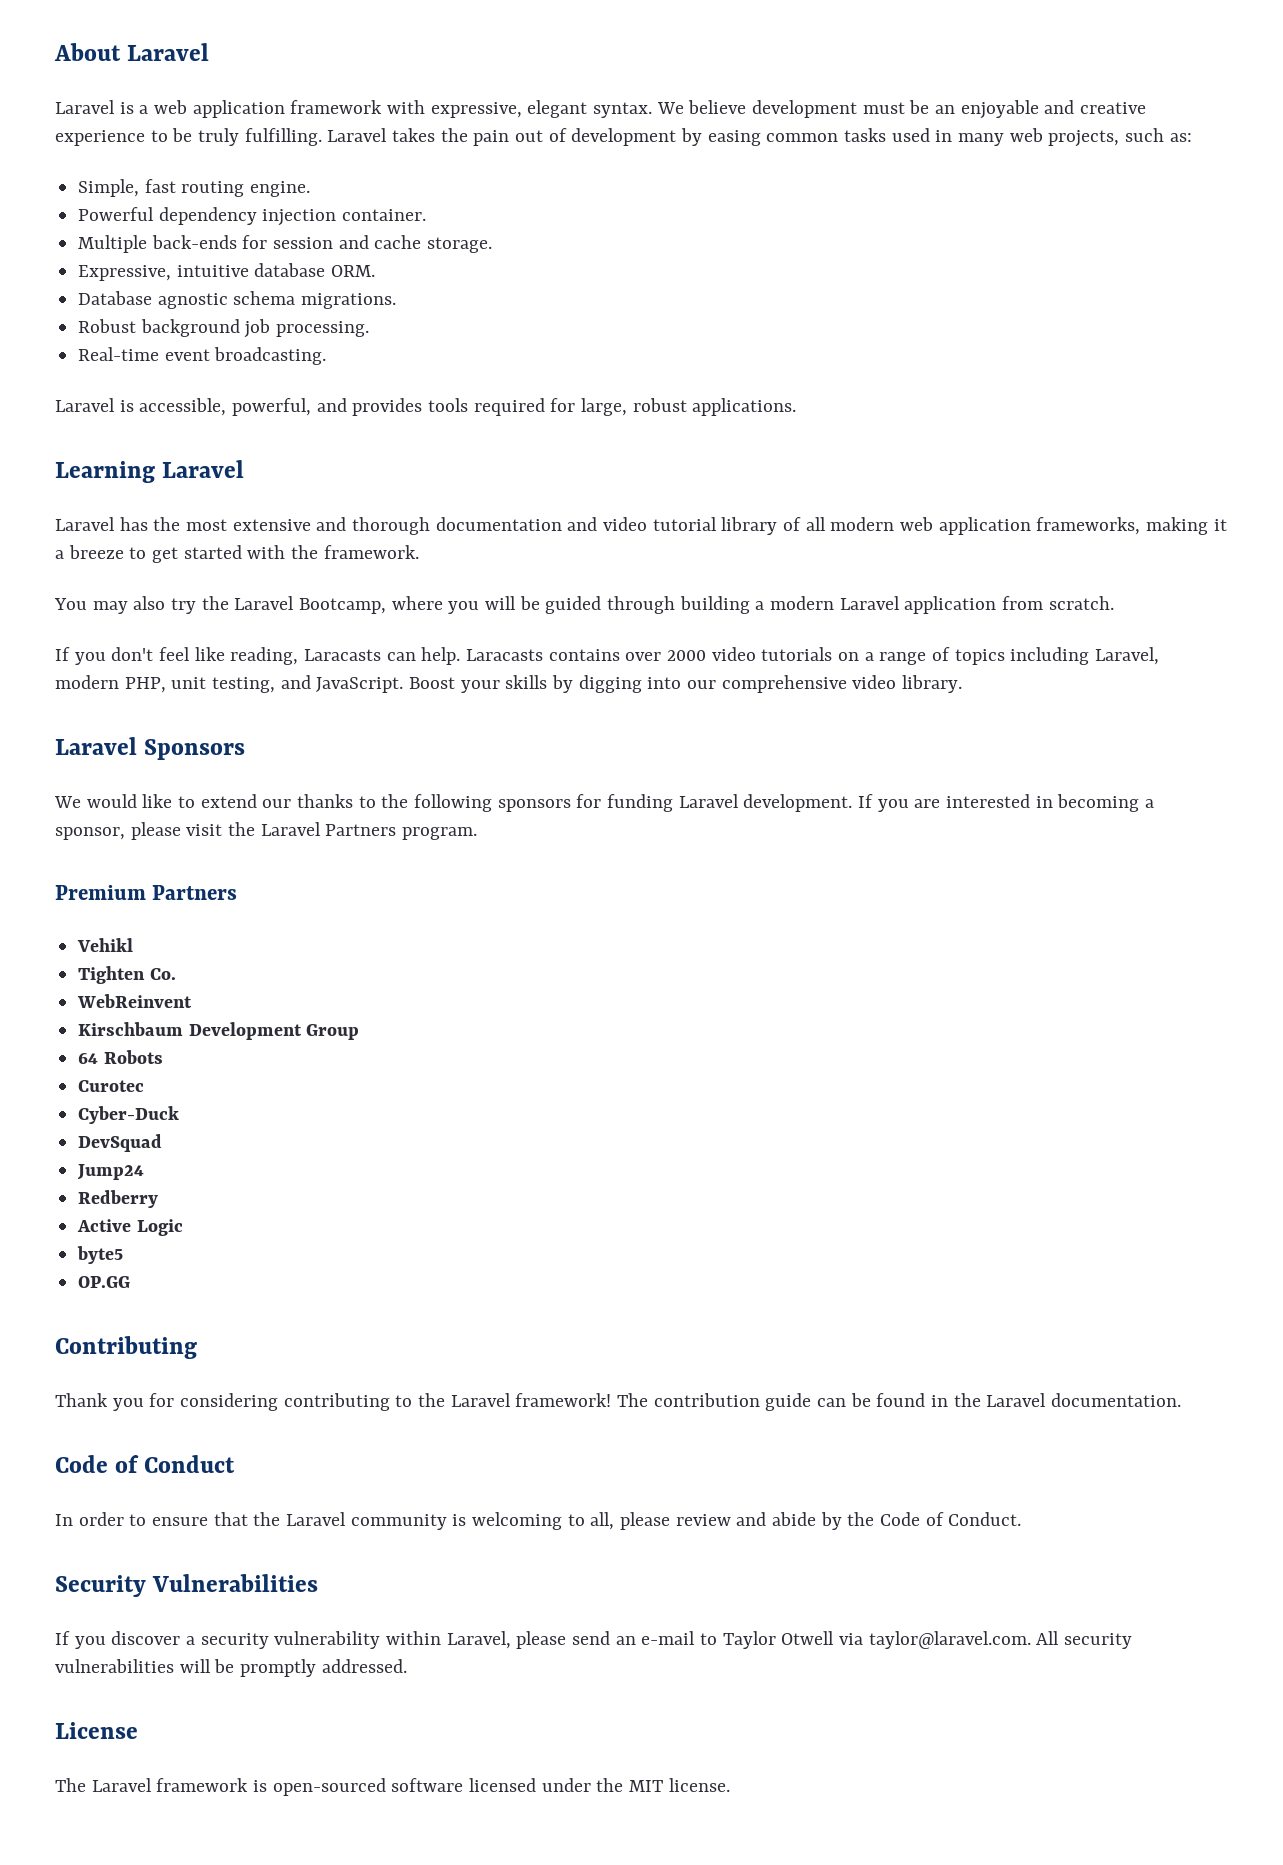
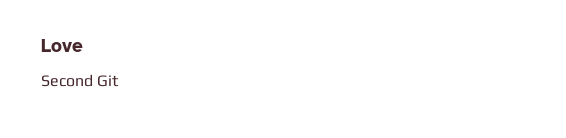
- About Laravel
- Laravel is a web application framework with expressive, elegant syntax. We believe development must be an enjoyable and creative experience to be truly fulfilling. Laravel takes the pain out of development by easing common tasks used in many web projects, such as:
- Simple, fast routing engine.
- Powerful dependency injection container.
- Multiple back-ends for session and cache storage.
- Expressive, intuitive database ORM.
- Database agnostic schema migrations.
- Robust background job processing.
- Real-time event broadcasting.
- Laravel is accessible, powerful, and provides tools required for large, robust applications.
- Learning Laravel
- Laravel has the most extensive and thorough documentation and video tutorial library of all modern web application frameworks, making it a breeze to get started with the framework.
- You may also try the Laravel Bootcamp, where you will be guided through building a modern Laravel application from scratch.
- If you don't feel like reading, Laracasts can help. Laracasts contains over 2000 video tutorials on a range of topics including Laravel, modern PHP, unit testing, and JavaScript. Boost your skills by digging into our comprehensive video library.
- Laravel Sponsors
- We would like to extend our thanks to the following sponsors for funding Laravel development. If you are interested in becoming a sponsor, please visit the Laravel Partners program.
- Premium Partners
- Vehikl
- Tighten Co.
- WebReinvent
- Kirschbaum Development Group
- 64 Robots
- Curotec
- Cyber-Duck
- DevSquad
- Jump24
- Redberry
- Active Logic
- byte5
- OP.GG
- Contributing
- Thank you for considering contributing to the Laravel framework! The contribution guide can be found in the Laravel documentation.
- Code of Conduct
- In order to ensure that the Laravel community is welcoming to all, please review and abide by the Code of Conduct.
- Security Vulnerabilities
- If you discover a security vulnerability within Laravel, please send an e-mail to Taylor Otwell via taylor@laravel.com. All security vulnerabilities will be promptly addressed.
- License
- The Laravel framework is open-sourced software licensed under the MIT license.
+ Love
+ Second Git

